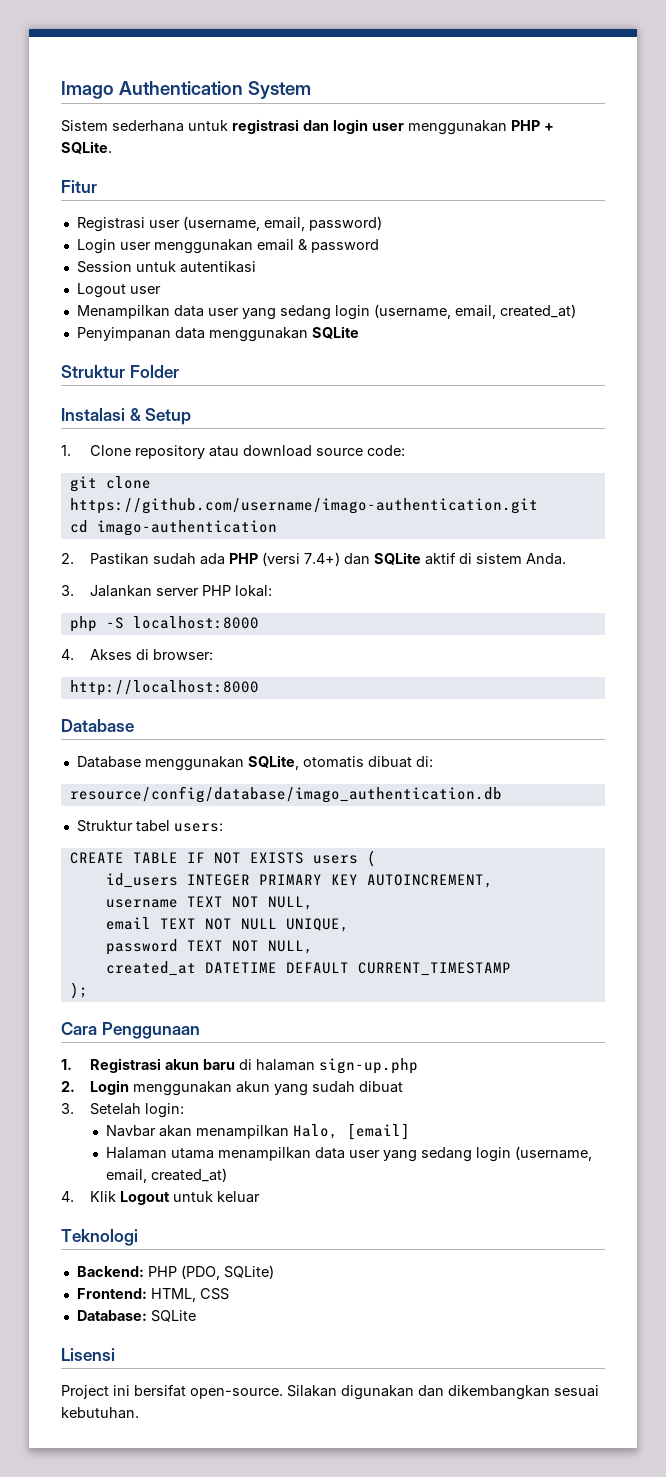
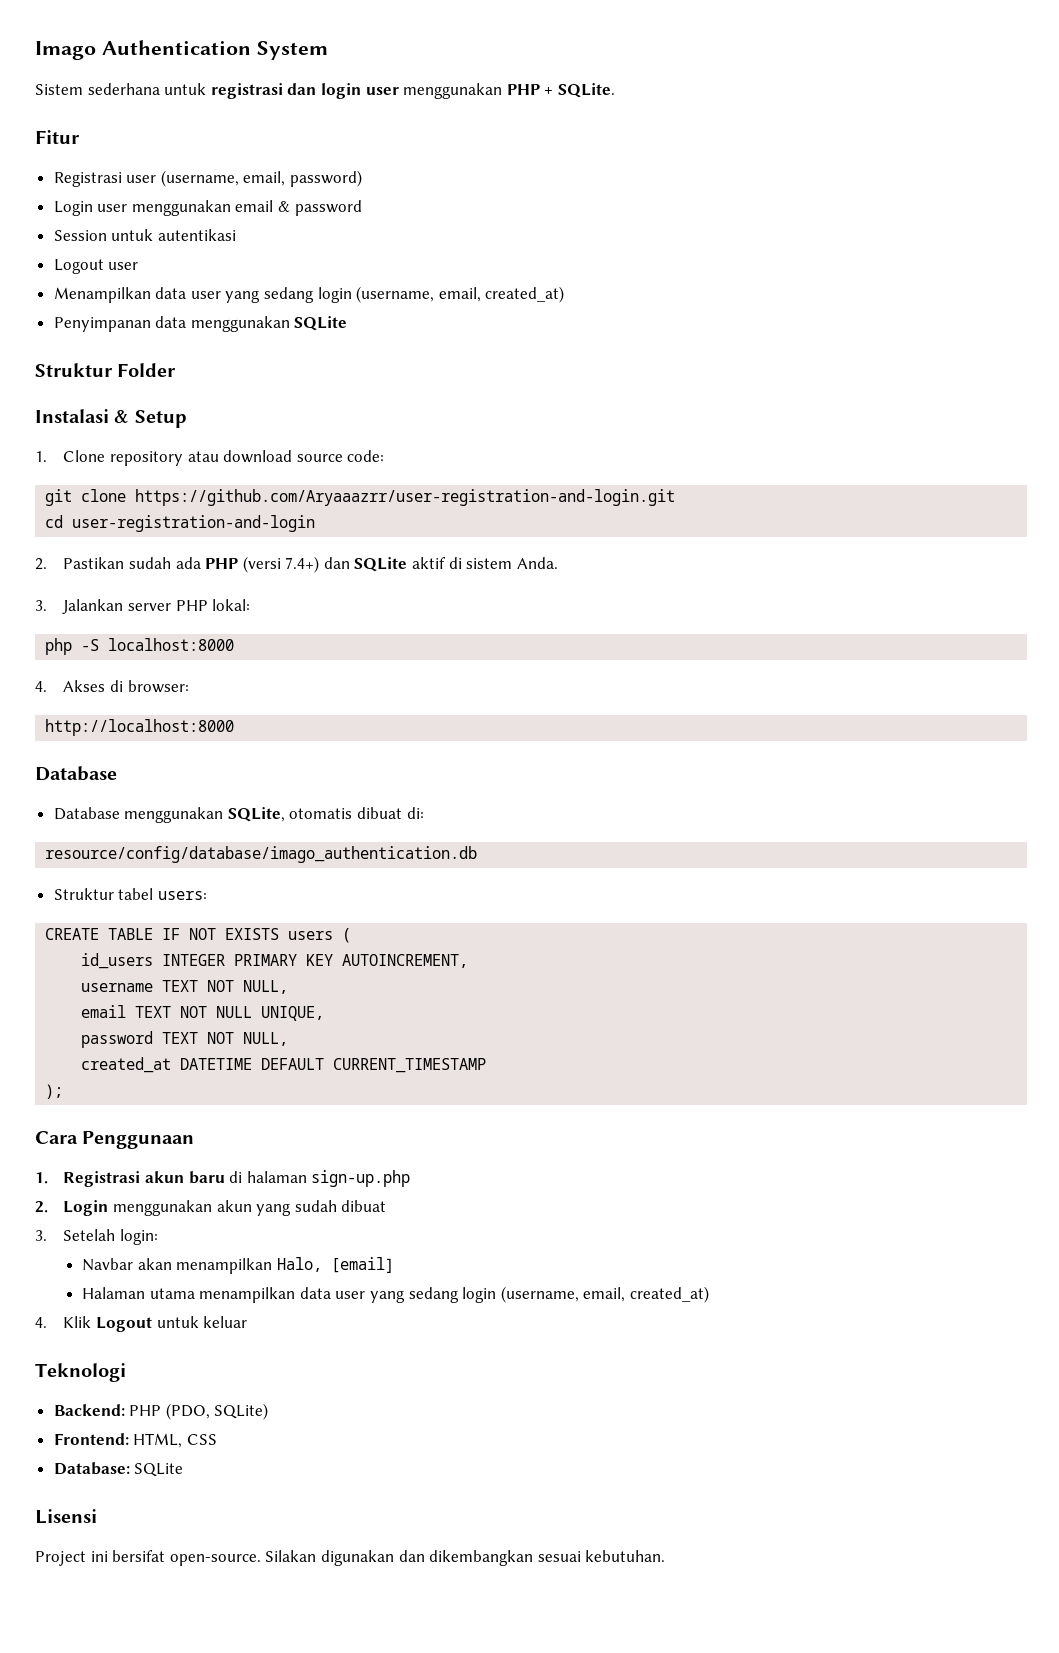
- git clone https://github.com/username/imago-authentication.git
+ git clone https://github.com/Aryaaazrr/user-registration-and-login.git
- cd imago-authentication
+ cd user-registration-and-login

